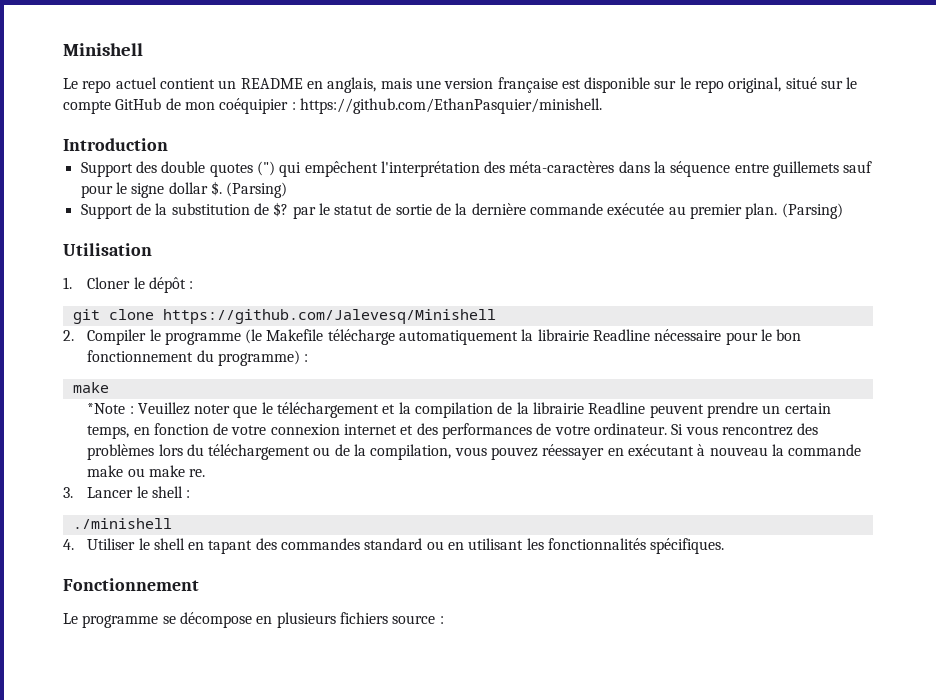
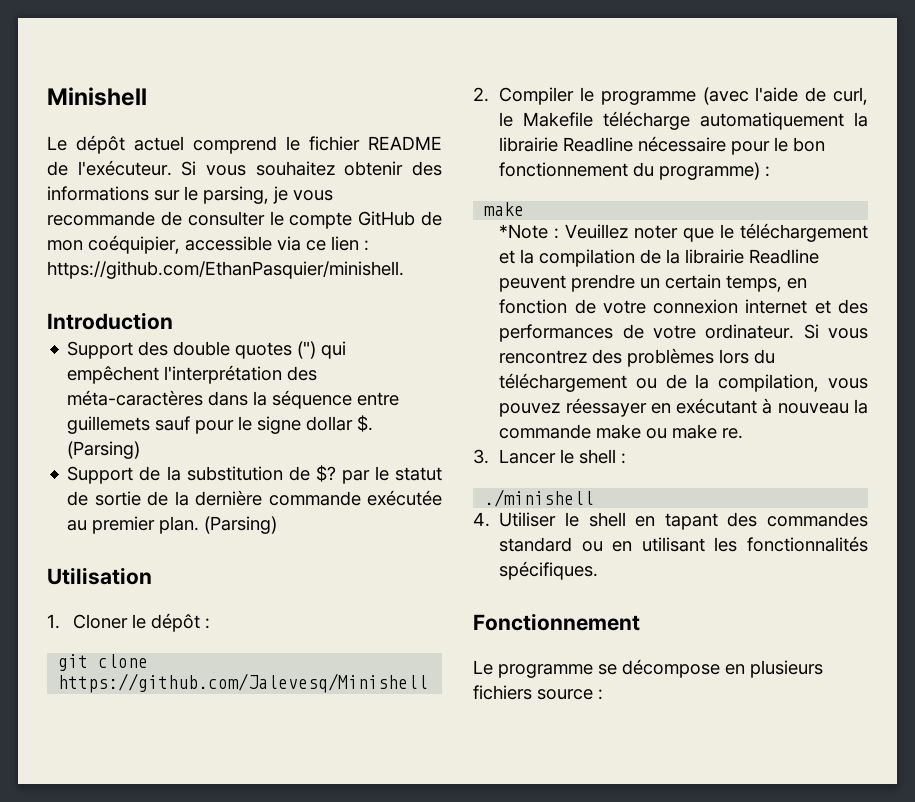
- Le repo actuel contient un README en anglais, mais une version française est disponible sur le repo original, situé sur le compte GitHub de mon coéquipier : https://github.com/EthanPasquier/minishell.
+ Le dépôt actuel comprend le fichier README de l'exécuteur. Si vous souhaitez obtenir des informations sur le parsing, je vous recommande de consulter le compte GitHub de mon coéquipier, accessible via ce lien : https://github.com/EthanPasquier/minishell.
- 2. Compiler le programme (le Makefile télécharge automatiquement la librairie Readline nécessaire pour le bon fonctionnement du programme) :
+ 2. Compiler le programme (avec l'aide de curl, le Makefile télécharge automatiquement la librairie Readline nécessaire pour le bon fonctionnement du programme) :

